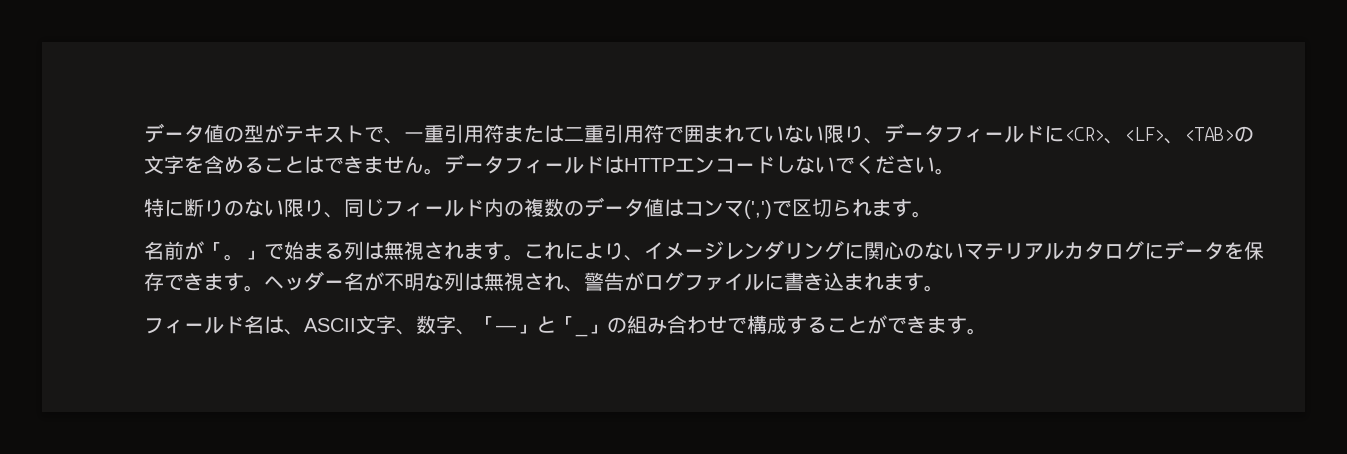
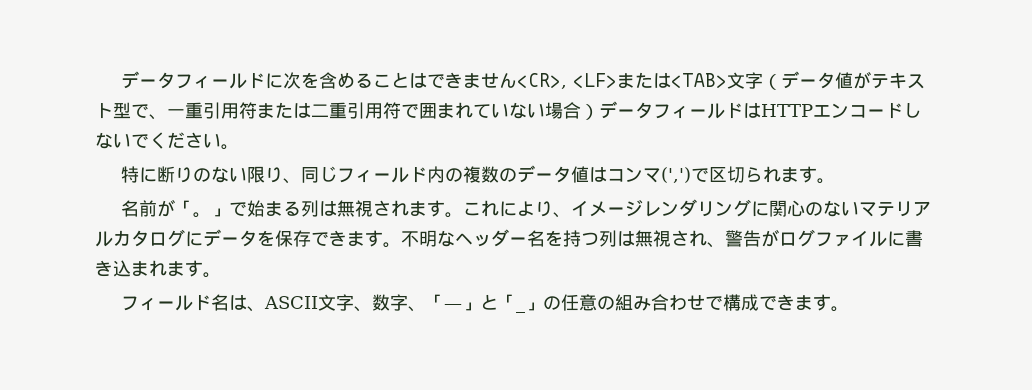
- データ値の型がテキストで、一重引用符または二重引用符で囲まれていない限り、データフィールドに<CR>、<LF>、<TAB>の文字を含めることはできません。データフィールドはHTTPエンコードしないでください。
+ データフィールドに次を含めることはできません<CR>, <LF>または<TAB>文字（データ値がテキスト型で、一重引用符または二重引用符で囲まれていない場合）データフィールドはHTTPエンコードしないでください。
- ヘッダー名が不明な列は無視され、警告がログファイルに書き込まれます。
+ 不明なヘッダー名を持つ列は無視され、警告がログファイルに書き込まれます。
- フィールド名は、ASCII文字、数字、「—」と「_」の組み合わせで構成することができます。
+ フィールド名は、ASCII文字、数字、「—」と「_」の任意の組み合わせで構成できます。

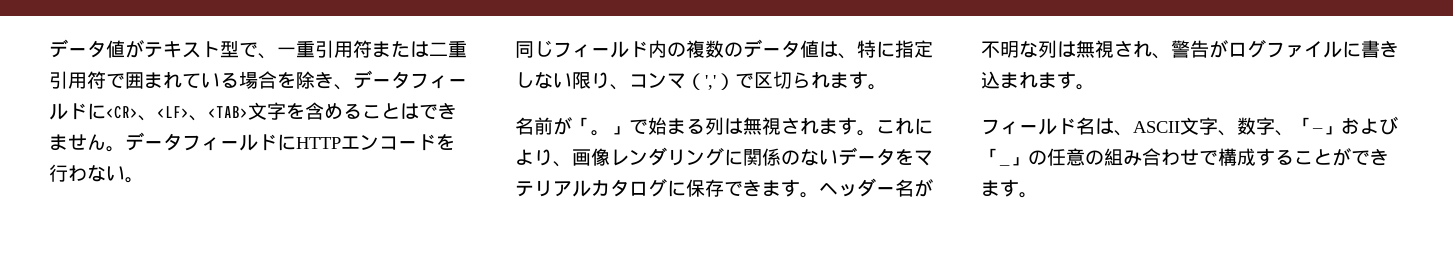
- データフィールドに次を含めることはできません<CR>, <LF>または<TAB>文字（データ値がテキスト型で、一重引用符または二重引用符で囲まれていない場合）データフィールドはHTTPエンコードしないでください。
- 特に断りのない限り、同じフィールド内の複数のデータ値はコンマ(',')で区切られます。
+ データ値がテキスト型で、一重引用符または二重引用符で囲まれている場合を除き、データフィールドに<CR>、<LF>、<TAB>文字を含めることはできません。データフィールドにHTTPエンコードを行わない。
+ 同じフィールド内の複数のデータ値は、特に指定しない限り、コンマ（','）で区切られます。
- これにより、イメージレンダリングに関心のないマテリアルカタログにデータを保存できます。
+ これにより、画像レンダリングに関係のないデータをマテリアルカタログに保存できます。
- 不明なヘッダー名を持つ列は無視され、警告がログファイルに書き込まれます。
+ ヘッダー名が不明な列は無視され、警告がログファイルに書き込まれます。
- フィールド名は、ASCII文字、数字、「—」と「_」の任意の組み合わせで構成できます。
+ フィールド名は、ASCII文字、数字、「–」および「_」の任意の組み合わせで構成することができます。

